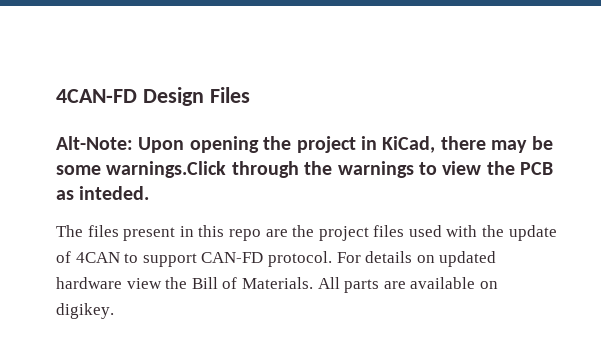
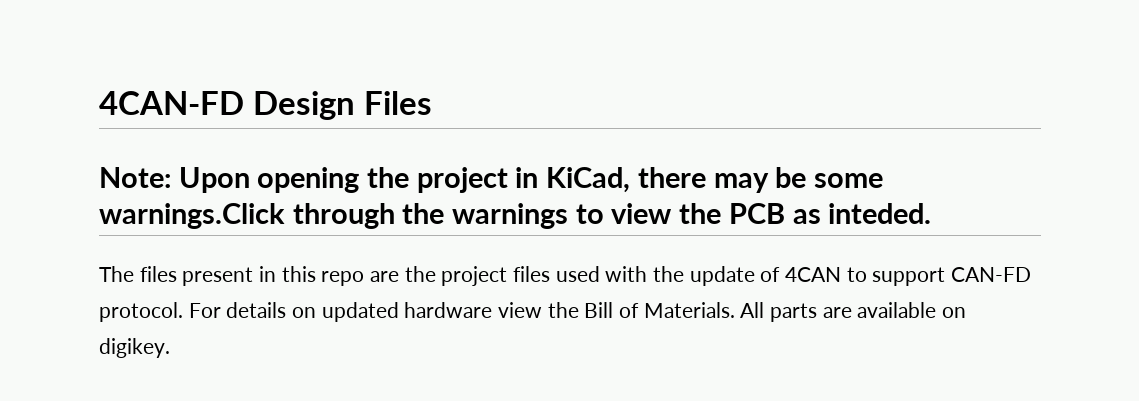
- Alt-Note: Upon opening the project in KiCad, there may be some warnings.Click through the warnings to view the PCB as inteded.
+ Note: Upon opening the project in KiCad, there may be some warnings.Click through the warnings to view the PCB as inteded.

